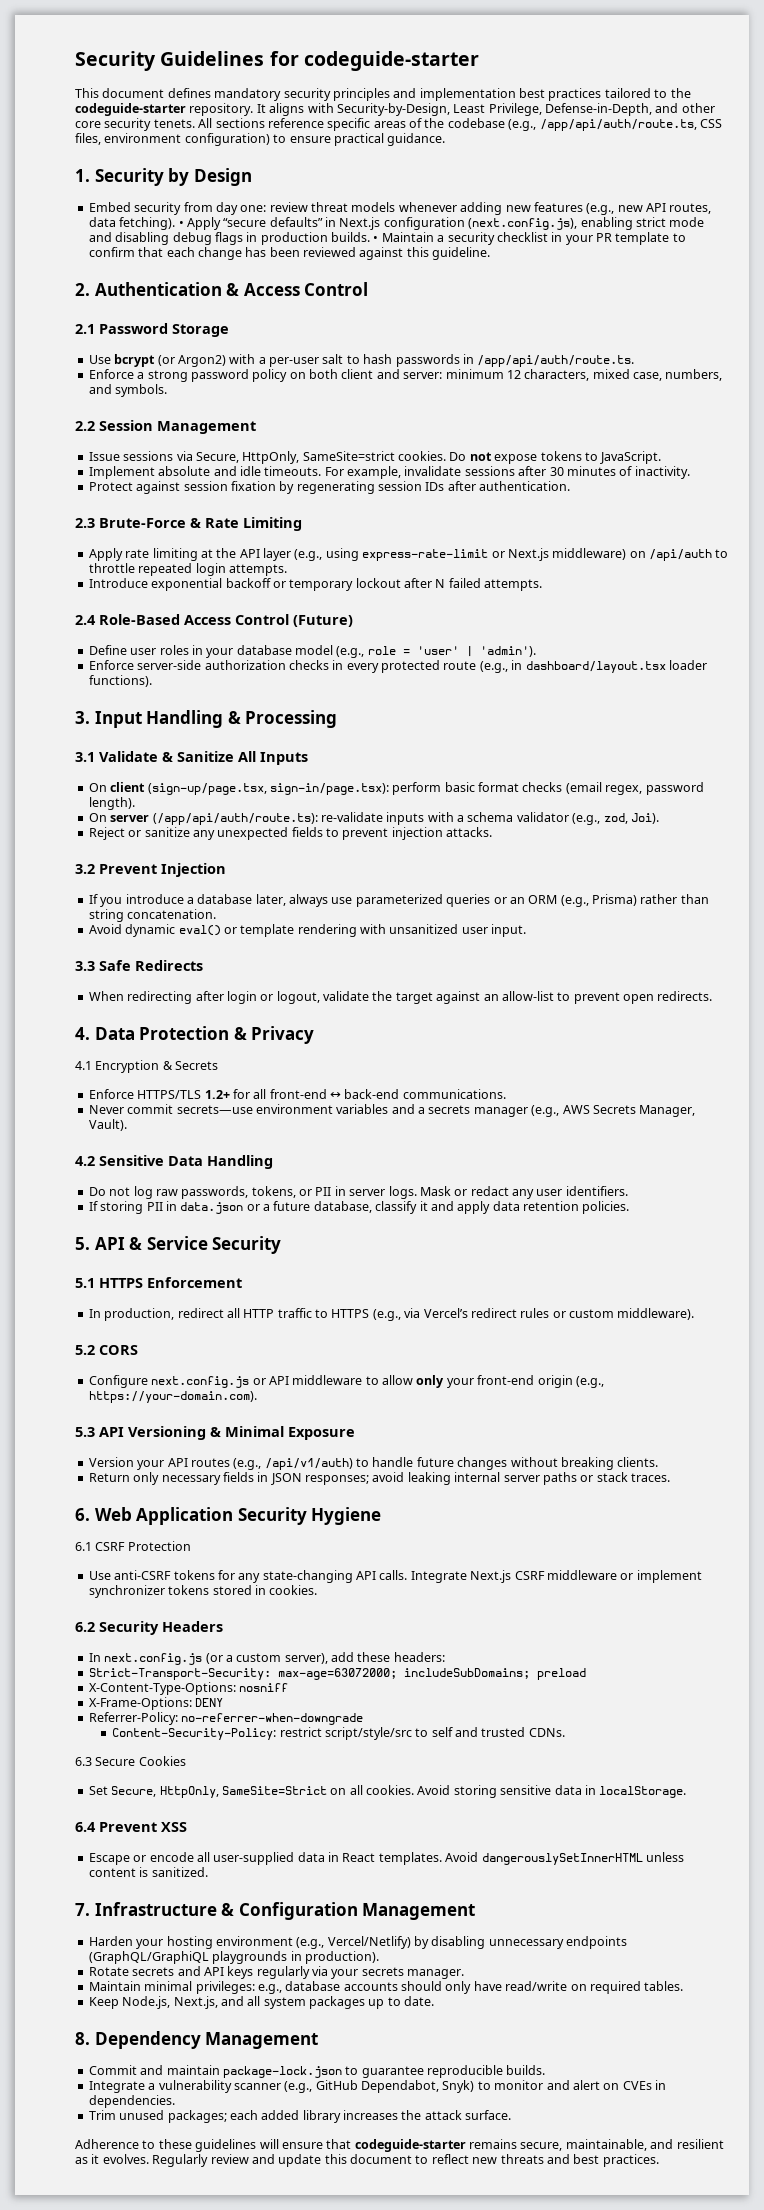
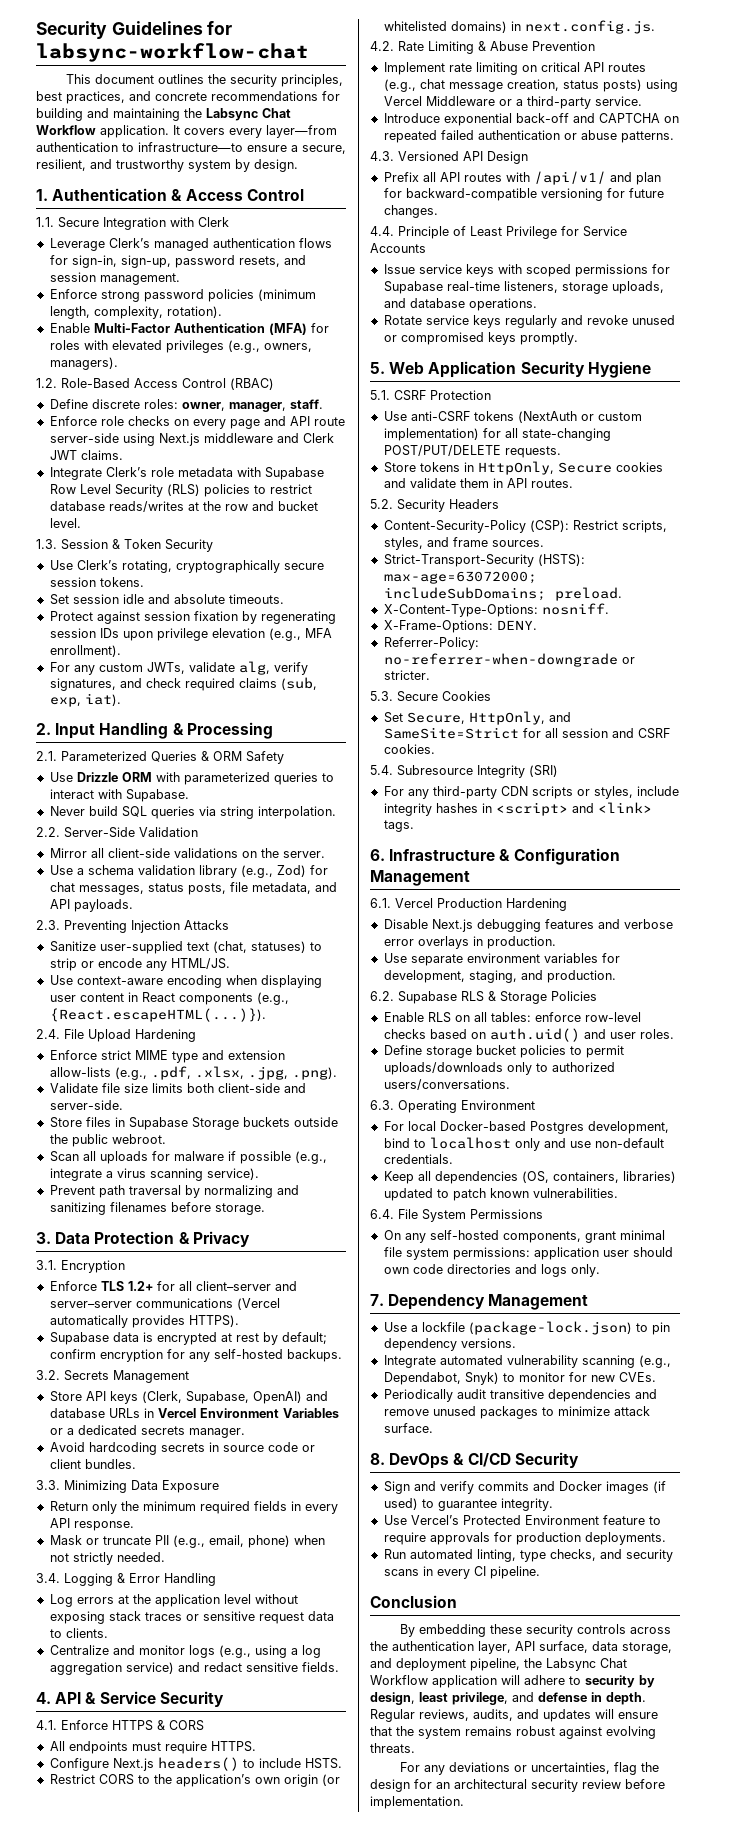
- Security Guidelines for codeguide-starter
+ Security Guidelines for labsync-workflow-chat
- This document defines mandatory security principles and implementation best practices tailored to the codeguide-starter repository. It aligns with Security-by-Design, Least Privilege, Defense-in-Depth, and other core security tenets. All sections reference specific areas of the codebase (e.g., /app/api/auth/route.ts, CSS files, environment configuration) to ensure practical guidance.
- 1. Security by Design
- Embed security from day one: review threat models whenever adding new features (e.g., new API routes, data fetching). • Apply “secure defaults” in Next.js configuration (next.config.js), enabling strict mode and disabling debug flags in production builds. • Maintain a security checklist in your PR template to confirm that each change has been reviewed against this guideline.
- 2. Authentication & Access Control
- 2.1 Password Storage
- Use bcrypt (or Argon2) with a per-user salt to hash passwords in /app/api/auth/route.ts.
- Enforce a strong password policy on both client and server: minimum 12 characters, mixed case, numbers, and symbols.
- 2.2 Session Management
- Issue sessions via Secure, HttpOnly, SameSite=strict cookies. Do not expose tokens to JavaScript.
- Implement absolute and idle timeouts. For example, invalidate sessions after 30 minutes of inactivity.
+ This document outlines the security principles, best practices, and concrete recommendations for building and maintaining the Labsync Chat Workflow application. It covers every layer—from authentication to infrastructure—to ensure a secure, resilient, and trustworthy system by design.
+ 1. Authentication & Access Control
+ 1.1. Secure Integration with Clerk
+ Leverage Clerk’s managed authentication flows for sign-in, sign-up, password resets, and session management.
+ Enforce strong password policies (minimum length, complexity, rotation).
+ Enable Multi-Factor Authentication (MFA) for roles with elevated privileges (e.g., owners, managers).
+ 1.2. Role-Based Access Control (RBAC)
+ Define discrete roles: owner, manager, staff.
+ Enforce role checks on every page and API route server-side using Next.js middleware and Clerk JWT claims.
+ Integrate Clerk’s role metadata with Supabase Row Level Security (RLS) policies to restrict database reads/writes at the row and bucket level.
+ 1.3. Session & Token Security
+ Use Clerk’s rotating, cryptographically secure session tokens.
+ Set session idle and absolute timeouts.
- Protect against session fixation by regenerating session IDs after authentication.
- 2.3 Brute-Force & Rate Limiting
- Apply rate limiting at the API layer (e.g., using express-rate-limit or Next.js middleware) on /api/auth to throttle repeated login attempts.
- Introduce exponential backoff or temporary lockout after N failed attempts.
- 2.4 Role-Based Access Control (Future)
- Define user roles in your database model (e.g., role = 'user' | 'admin').
- Enforce server-side authorization checks in every protected route (e.g., in dashboard/layout.tsx loader functions).
- 3. Input Handling & Processing
- 3.1 Validate & Sanitize All Inputs
- On client (sign-up/page.tsx, sign-in/page.tsx): perform basic format checks (email regex, password length).
- On server (/app/api/auth/route.ts): re-validate inputs with a schema validator (e.g., zod, Joi).
- Reject or sanitize any unexpected fields to prevent injection attacks.
- 3.2 Prevent Injection
- If you introduce a database later, always use parameterized queries or an ORM (e.g., Prisma) rather than string concatenation.
- Avoid dynamic eval() or template rendering with unsanitized user input.
- 3.3 Safe Redirects
- When redirecting after login or logout, validate the target against an allow-list to prevent open redirects.
- 4. Data Protection & Privacy
+ Protect against session fixation by regenerating session IDs upon privilege elevation (e.g., MFA enrollment).
+ For any custom JWTs, validate alg, verify signatures, and check required claims (sub, exp, iat).
+ 2. Input Handling & Processing
+ 2.1. Parameterized Queries & ORM Safety
+ Use Drizzle ORM with parameterized queries to interact with Supabase.
+ Never build SQL queries via string interpolation.
+ 2.2. Server-Side Validation
+ Mirror all client-side validations on the server.
+ Use a schema validation library (e.g., Zod) for chat messages, status posts, file metadata, and API payloads.
+ 2.3. Preventing Injection Attacks
+ Sanitize user-supplied text (chat, statuses) to strip or encode any HTML/JS.
+ Use context-aware encoding when displaying user content in React components (e.g., {React.escapeHTML(...)}).
+ 2.4. File Upload Hardening
+ Enforce strict MIME type and extension allow-lists (e.g., .pdf, .xlsx, .jpg, .png).
+ Validate file size limits both client-side and server-side.
+ Store files in Supabase Storage buckets outside the public webroot.
+ Scan all uploads for malware if possible (e.g., integrate a virus scanning service).
+ Prevent path traversal by normalizing and sanitizing filenames before storage.
+ 3. Data Protection & Privacy
- 4.1 Encryption & Secrets
- Enforce HTTPS/TLS 1.2+ for all front-end ↔ back-end communications.
- Never commit secrets—use environment variables and a secrets manager (e.g., AWS Secrets Manager, Vault).
- 4.2 Sensitive Data Handling
- Do not log raw passwords, tokens, or PII in server logs. Mask or redact any user identifiers.
- If storing PII in data.json or a future database, classify it and apply data retention policies.
- 5. API & Service Security
- 5.1 HTTPS Enforcement
- In production, redirect all HTTP traffic to HTTPS (e.g., via Vercel’s redirect rules or custom middleware).
- 5.2 CORS
- Configure next.config.js or API middleware to allow only your front-end origin (e.g., https://your-domain.com).
- 5.3 API Versioning & Minimal Exposure
- Version your API routes (e.g., /api/v1/auth) to handle future changes without breaking clients.
- Return only necessary fields in JSON responses; avoid leaking internal server paths or stack traces.
- 6. Web Application Security Hygiene
+ 3.1. Encryption
+ Enforce TLS 1.2+ for all client–server and server–server communications (Vercel automatically provides HTTPS).
+ Supabase data is encrypted at rest by default; confirm encryption for any self-hosted backups.
+ 3.2. Secrets Management
+ Store API keys (Clerk, Supabase, OpenAI) and database URLs in Vercel Environment Variables or a dedicated secrets manager.
+ Avoid hardcoding secrets in source code or client bundles.
+ 3.3. Minimizing Data Exposure
+ Return only the minimum required fields in every API response.
+ Mask or truncate PII (e.g., email, phone) when not strictly needed.
+ 3.4. Logging & Error Handling
+ Log errors at the application level without exposing stack traces or sensitive request data to clients.
+ Centralize and monitor logs (e.g., using a log aggregation service) and redact sensitive fields.
+ 4. API & Service Security
+ 4.1. Enforce HTTPS & CORS
+ All endpoints must require HTTPS.
+ Configure Next.js headers() to include HSTS.
+ Restrict CORS to the application’s own origin (or whitelisted domains) in next.config.js.
+ 4.2. Rate Limiting & Abuse Prevention
+ Implement rate limiting on critical API routes (e.g., chat message creation, status posts) using Vercel Middleware or a third-party service.
+ Introduce exponential back-off and CAPTCHA on repeated failed authentication or abuse patterns.
+ 4.3. Versioned API Design
+ Prefix all API routes with /api/v1/ and plan for backward-compatible versioning for future changes.
+ 4.4. Principle of Least Privilege for Service Accounts
+ Issue service keys with scoped permissions for Supabase real-time listeners, storage uploads, and database operations.
+ Rotate service keys regularly and revoke unused or compromised keys promptly.
+ 5. Web Application Security Hygiene
- 6.1 CSRF Protection
+ 5.1. CSRF Protection
- Use anti-CSRF tokens for any state-changing API calls. Integrate Next.js CSRF middleware or implement synchronizer tokens stored in cookies.
- 6.2 Security Headers
- In next.config.js (or a custom server), add these headers:
- Strict-Transport-Security: max-age=63072000; includeSubDomains; preload
+ Use anti-CSRF tokens (NextAuth or custom implementation) for all state-changing POST/PUT/DELETE requests.
+ Store tokens in HttpOnly, Secure cookies and validate them in API routes.
+ 5.2. Security Headers
+ Content-Security-Policy (CSP): Restrict scripts, styles, and frame sources.
+ Strict-Transport-Security (HSTS): max-age=63072000; includeSubDomains; preload.
- X-Content-Type-Options: nosniff
+ X-Content-Type-Options: nosniff.
- X-Frame-Options: DENY
+ X-Frame-Options: DENY.
- Referrer-Policy: no-referrer-when-downgrade
- Content-Security-Policy: restrict script/style/src to self and trusted CDNs.
- 6.3 Secure Cookies
+ Referrer-Policy: no-referrer-when-downgrade or stricter.
+ 5.3. Secure Cookies
- Set Secure, HttpOnly, SameSite=Strict on all cookies. Avoid storing sensitive data in localStorage.
- 6.4 Prevent XSS
- Escape or encode all user-supplied data in React templates. Avoid dangerouslySetInnerHTML unless content is sanitized.
- 7. Infrastructure & Configuration Management
- Harden your hosting environment (e.g., Vercel/Netlify) by disabling unnecessary endpoints (GraphQL/GraphiQL playgrounds in production).
- Rotate secrets and API keys regularly via your secrets manager.
- Maintain minimal privileges: e.g., database accounts should only have read/write on required tables.
- Keep Node.js, Next.js, and all system packages up to date.
- 8. Dependency Management
- Commit and maintain package-lock.json to guarantee reproducible builds.
- Integrate a vulnerability scanner (e.g., GitHub Dependabot, Snyk) to monitor and alert on CVEs in dependencies.
- Trim unused packages; each added library increases the attack surface.
- Adherence to these guidelines will ensure that codeguide-starter remains secure, maintainable, and resilient as it evolves. Regularly review and update this document to reflect new threats and best practices.
+ Set Secure, HttpOnly, and SameSite=Strict for all session and CSRF cookies.
+ 5.4. Subresource Integrity (SRI)
+ For any third-party CDN scripts or styles, include integrity hashes in <script> and <link> tags.
+ 6. Infrastructure & Configuration Management
+ 6.1. Vercel Production Hardening
+ Disable Next.js debugging features and verbose error overlays in production.
+ Use separate environment variables for development, staging, and production.
+ 6.2. Supabase RLS & Storage Policies
+ Enable RLS on all tables: enforce row-level checks based on auth.uid() and user roles.
+ Define storage bucket policies to permit uploads/downloads only to authorized users/conversations.
+ 6.3. Operating Environment
+ For local Docker-based Postgres development, bind to localhost only and use non-default credentials.
+ Keep all dependencies (OS, containers, libraries) updated to patch known vulnerabilities.
+ 6.4. File System Permissions
+ On any self-hosted components, grant minimal file system permissions: application user should own code directories and logs only.
+ 7. Dependency Management
+ Use a lockfile (package-lock.json) to pin dependency versions.
+ Integrate automated vulnerability scanning (e.g., Dependabot, Snyk) to monitor for new CVEs.
+ Periodically audit transitive dependencies and remove unused packages to minimize attack surface.
+ 8. DevOps & CI/CD Security
+ Sign and verify commits and Docker images (if used) to guarantee integrity.
+ Use Vercel’s Protected Environment feature to require approvals for production deployments.
+ Run automated linting, type checks, and security scans in every CI pipeline.
+ Conclusion
+ By embedding these security controls across the authentication layer, API surface, data storage, and deployment pipeline, the Labsync Chat Workflow application will adhere to security by design, least privilege, and defense in depth. Regular reviews, audits, and updates will ensure that the system remains robust against evolving threats.
+ For any deviations or uncertainties, flag the design for an architectural security review before implementation.

